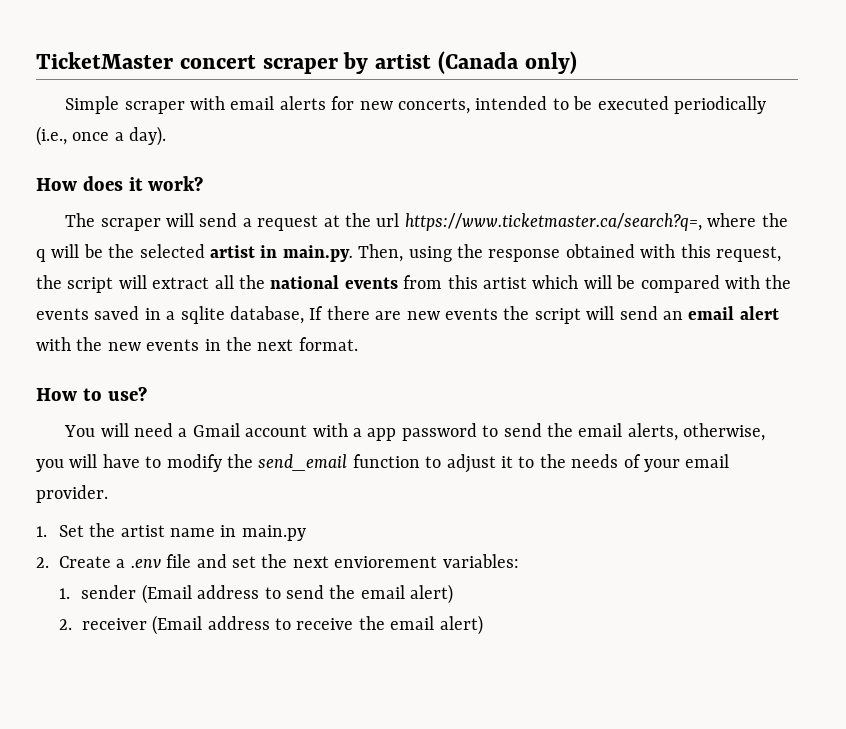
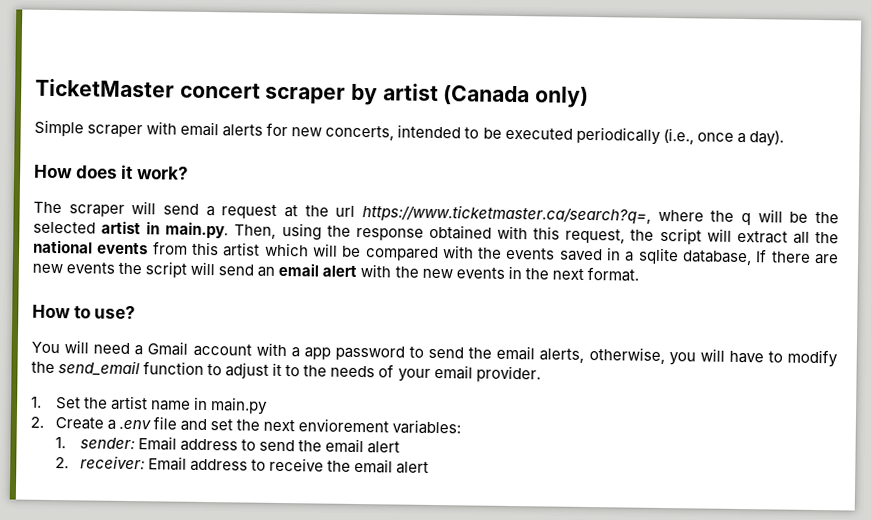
- 1. sender (Email address to send the email alert)
- 2. receiver (Email address to receive the email alert)
+ 1. sender: Email address to send the email alert
+ 2. receiver: Email address to receive the email alert

